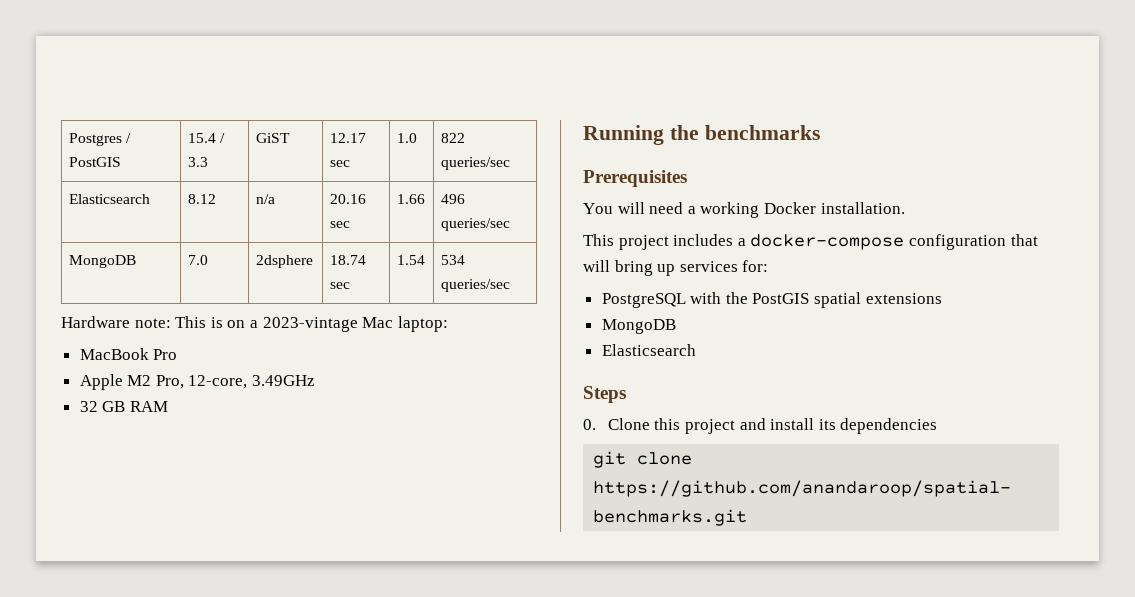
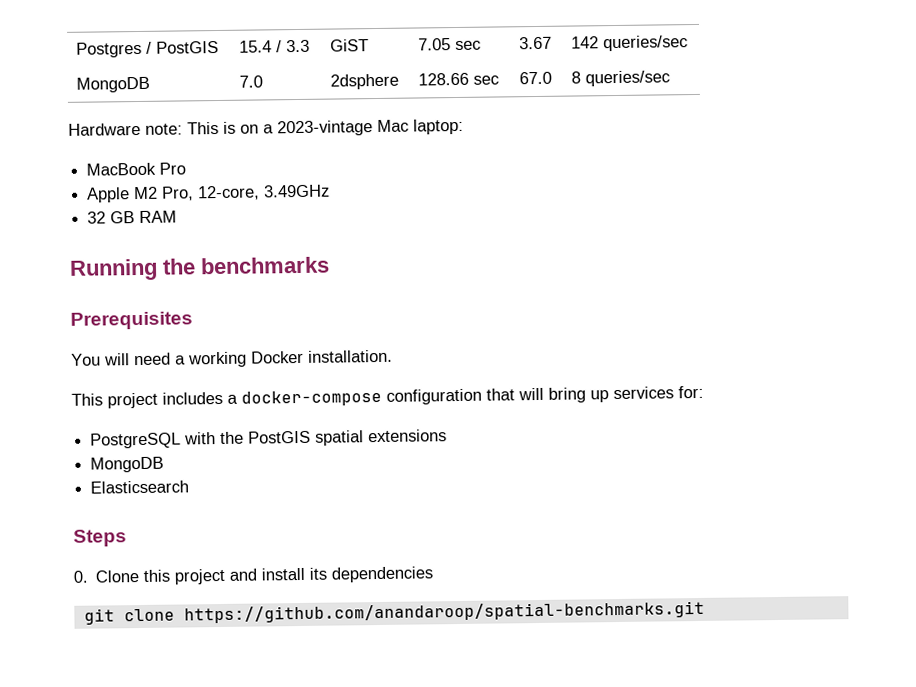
- Postgres / PostGIS | 15.4 / 3.3 | GiST | 12.17 sec | 1.0 | 822 queries/sec
- Elasticsearch | 8.12 | n/a | 20.16 sec | 1.66 | 496 queries/sec
+ Postgres / PostGIS | 15.4 / 3.3 | GiST | 7.05 sec | 3.67 | 142 queries/sec
- MongoDB | 7.0 | 2dsphere | 18.74 sec | 1.54 | 534 queries/sec
+ MongoDB | 7.0 | 2dsphere | 128.66 sec | 67.0 | 8 queries/sec

